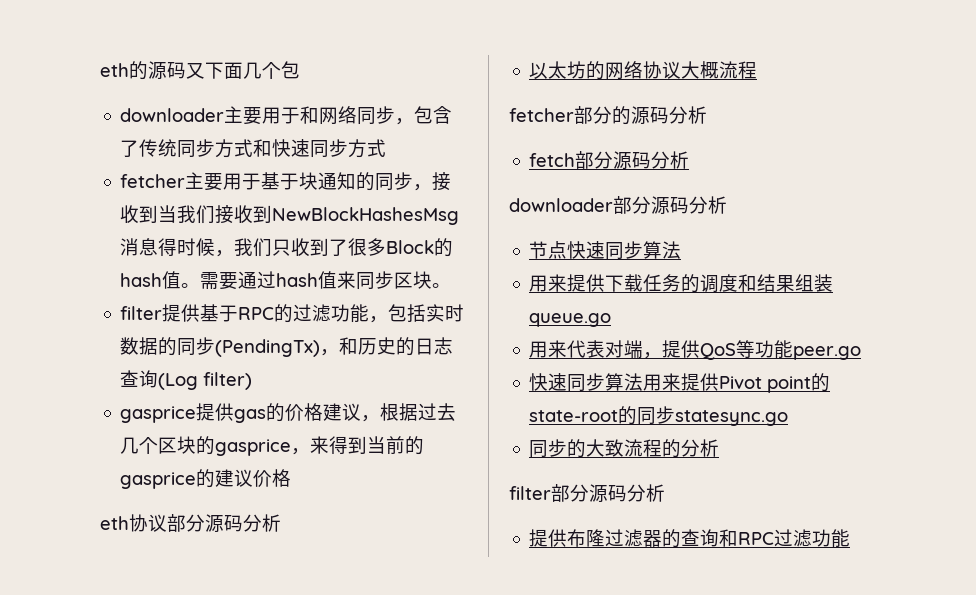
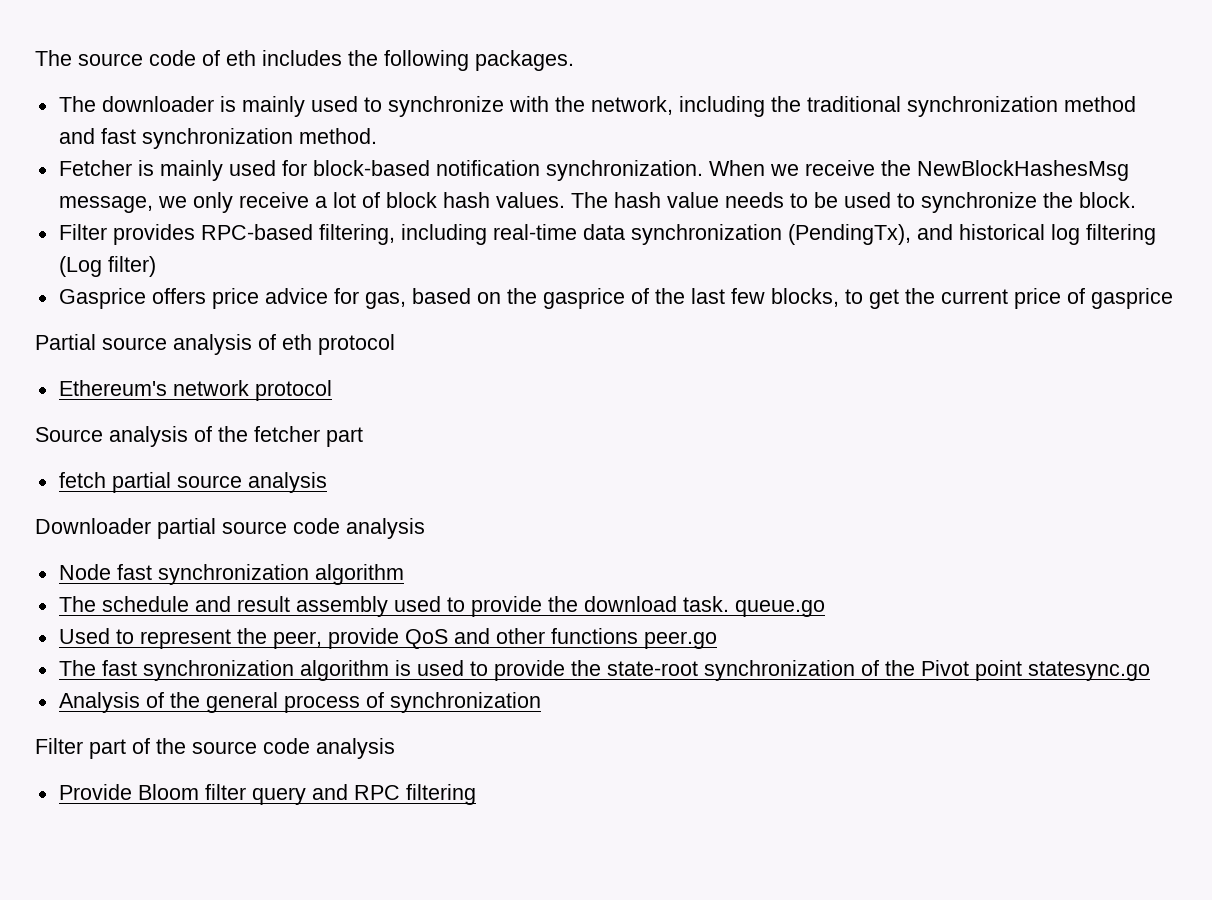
- eth的源码又下面几个包
- downloader主要用于和网络同步，包含了传统同步方式和快速同步方式
- fetcher主要用于基于块通知的同步，接收到当我们接收到NewBlockHashesMsg消息得时候，我们只收到了很多Block的hash值。需要通过hash值来同步区块。
- filter提供基于RPC的过滤功能，包括实时数据的同步(PendingTx)，和历史的日志查询(Log filter)
- gasprice提供gas的价格建议，根据过去几个区块的gasprice，来得到当前的gasprice的建议价格
- eth协议部分源码分析
- 以太坊的网络协议大概流程
- fetcher部分的源码分析
- fetch部分源码分析
- downloader部分源码分析
- 节点快速同步算法
- 用来提供下载任务的调度和结果组装queue.go
- 用来代表对端，提供QoS等功能peer.go
- 快速同步算法用来提供Pivot point的state-root的同步statesync.go
- 同步的大致流程的分析
- filter部分源码分析
- 提供布隆过滤器的查询和RPC过滤功能
+ The source code of eth includes the following packages.
+ The downloader is mainly used to synchronize with the network, including the traditional synchronization method and fast synchronization method.
+ Fetcher is mainly used for block-based notification synchronization. When we receive the NewBlockHashesMsg message, we only receive a lot of block hash values. The hash value needs to be used to synchronize the block.
+ Filter provides RPC-based filtering, including real-time data synchronization (PendingTx), and historical log filtering (Log filter)
+ Gasprice offers price advice for gas, based on the gasprice of the last few blocks, to get the current price of gasprice
+ Partial source analysis of eth protocol
+ Ethereum's network protocol
+ Source analysis of the fetcher part
+ fetch partial source analysis
+ Downloader partial source code analysis
+ Node fast synchronization algorithm
+ The schedule and result assembly used to provide the download task. queue.go
+ Used to represent the peer, provide QoS and other functions peer.go
+ The fast synchronization algorithm is used to provide the state-root synchronization of the Pivot point statesync.go
+ Analysis of the general process of synchronization
+ Filter part of the source code analysis
+ Provide Bloom filter query and RPC filtering

